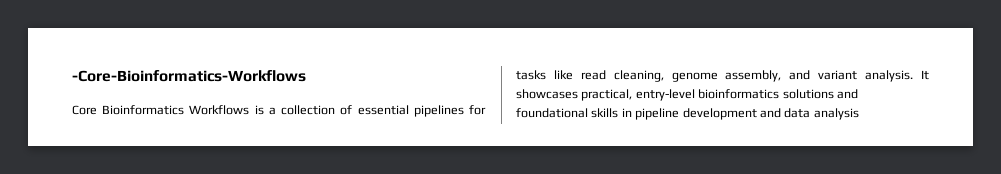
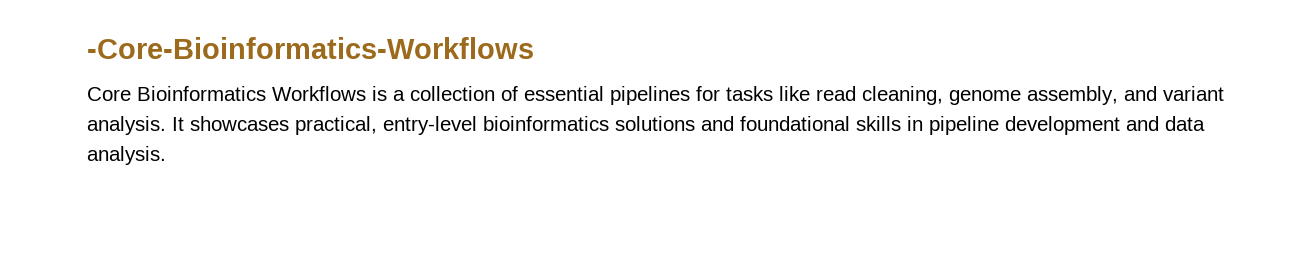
- It showcases practical, entry-level bioinformatics solutions and foundational skills in pipeline development and data analysis
+ It showcases practical, entry-level bioinformatics solutions and foundational skills in pipeline development and data analysis.

